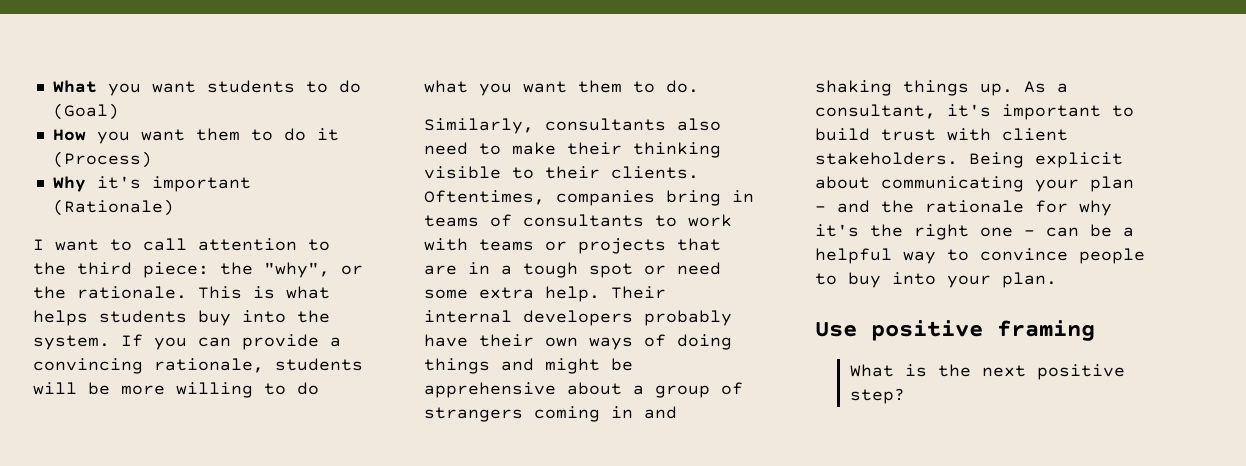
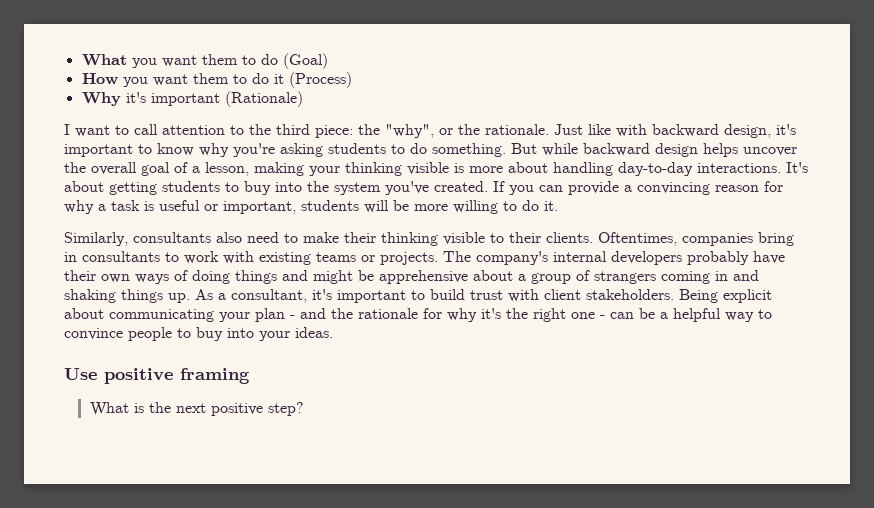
- What you want students to do (Goal)
+ What you want them to do (Goal)
- This is what helps students buy into the system.
+ Just like with backward design, it's important to know why you're asking students to do something. But while backward design helps uncover the overall goal of a lesson, making your thinking visible is more about handling day-to-day interactions. It's about getting students to buy into the system you've created.
- If you can provide a convincing rationale, students will be more willing to do what you want them to do.
+ If you can provide a convincing reason for why a task is useful or important, students will be more willing to do it.
- Oftentimes, companies bring in teams of consultants to work with teams or projects that are in a tough spot or need some extra help. Their internal developers probably have their own ways of doing things and might be apprehensive about a group of strangers coming in and shaking things up.
+ Oftentimes, companies bring in consultants to work with existing teams or projects. The company's internal developers probably have their own ways of doing things and might be apprehensive about a group of strangers coming in and shaking things up.
- Being explicit about communicating your plan - and the rationale for why it's the right one - can be a helpful way to convince people to buy into your plan.
+ Being explicit about communicating your plan - and the rationale for why it's the right one - can be a helpful way to convince people to buy into your ideas.

